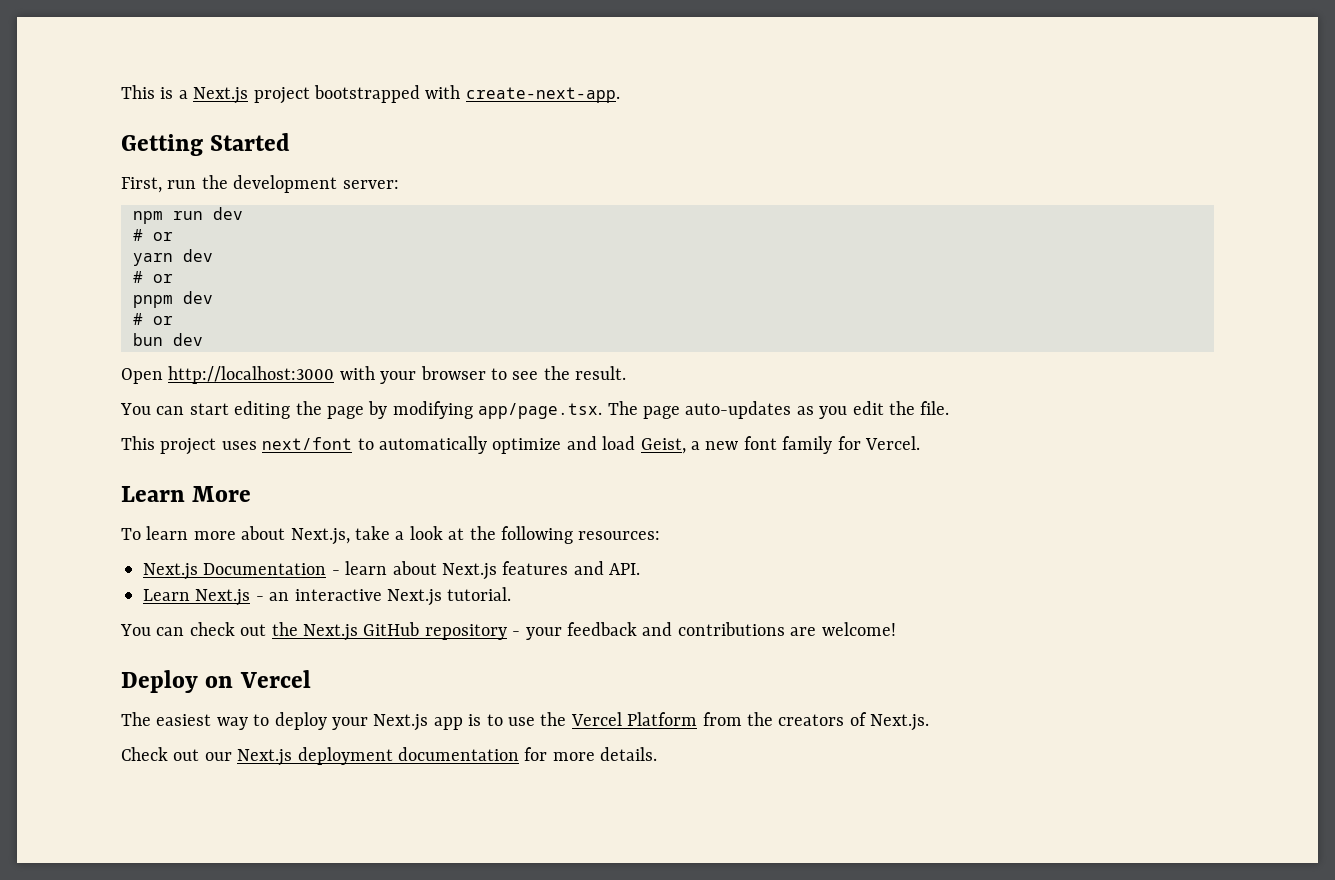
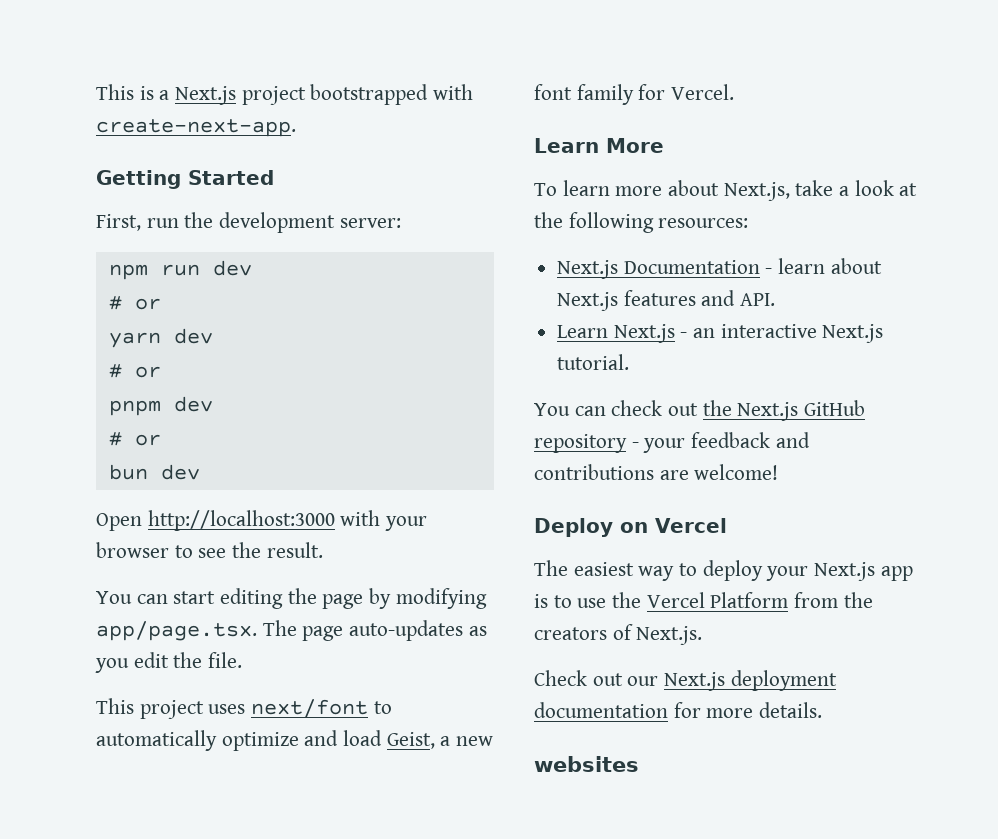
+ websites

